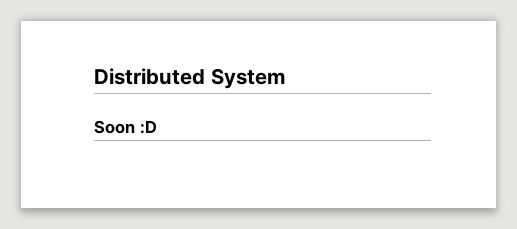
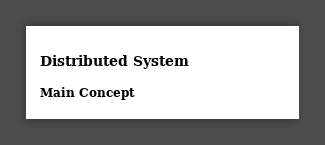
- Soon :D
+ Main Concept

